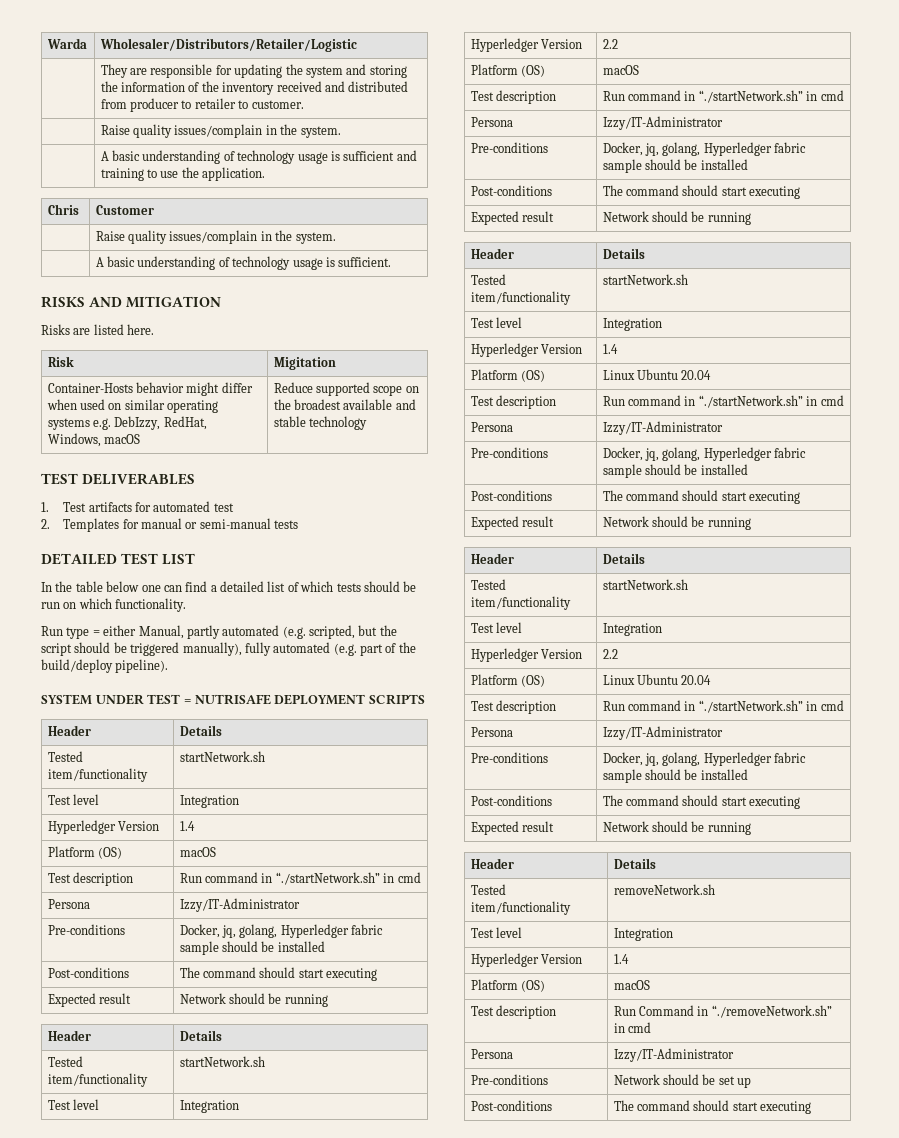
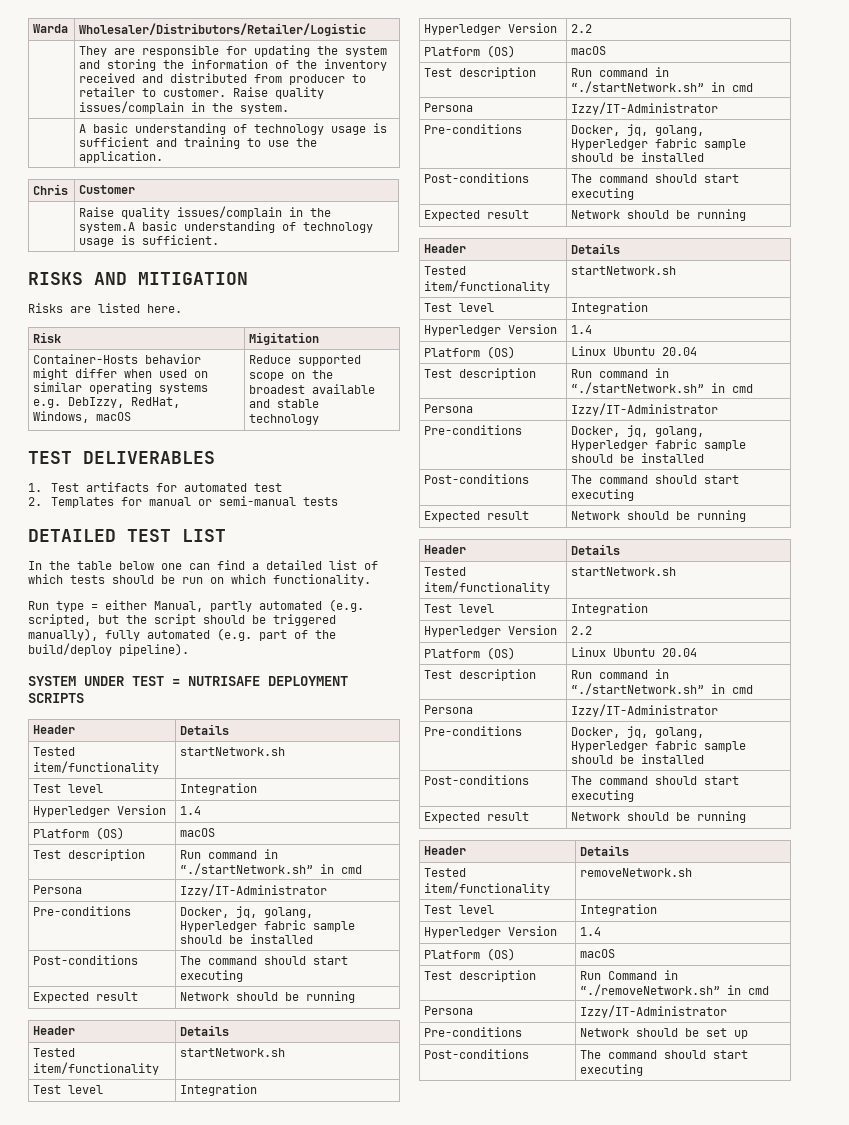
- | They are responsible for updating the system and storing the information of the inventory received and distributed from producer to retailer to customer.
- | Raise quality issues/complain in the system.
+ | They are responsible for updating the system and storing the information of the inventory received and distributed from producer to retailer to customer. Raise quality issues/complain in the system.
  Chris | Customer
- | Raise quality issues/complain in the system.
- | A basic understanding of technology usage is sufficient.
+ | Raise quality issues/complain in the system.A basic understanding of technology usage is sufficient.

